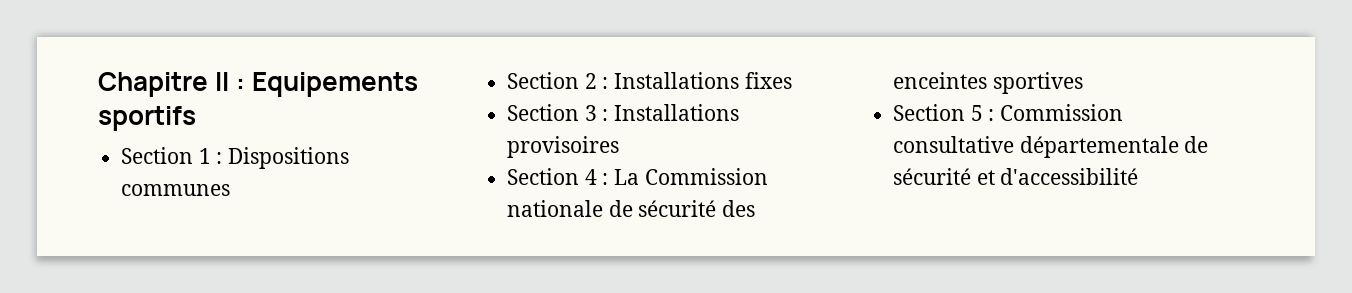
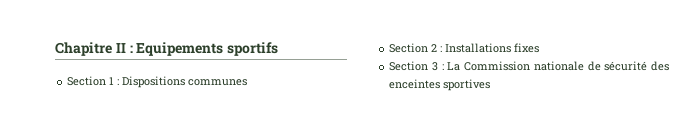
- Section 3 : Installations provisoires
- Section 4 : La Commission nationale de sécurité des enceintes sportives
+ Section 3 : La Commission nationale de sécurité des enceintes sportives
- Section 5 : Commission consultative départementale de sécurité et d'accessibilité

